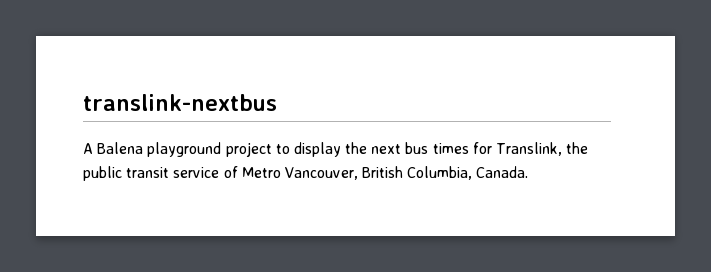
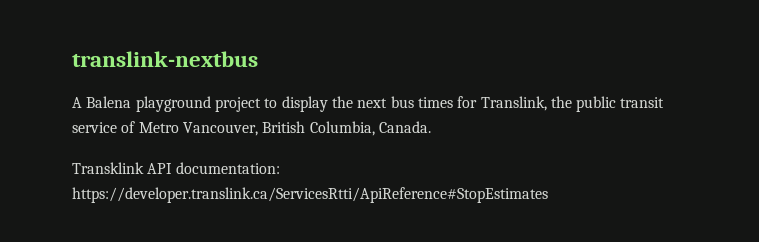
+ Transklink API documentation: https://developer.translink.ca/ServicesRtti/ApiReference#StopEstimates

